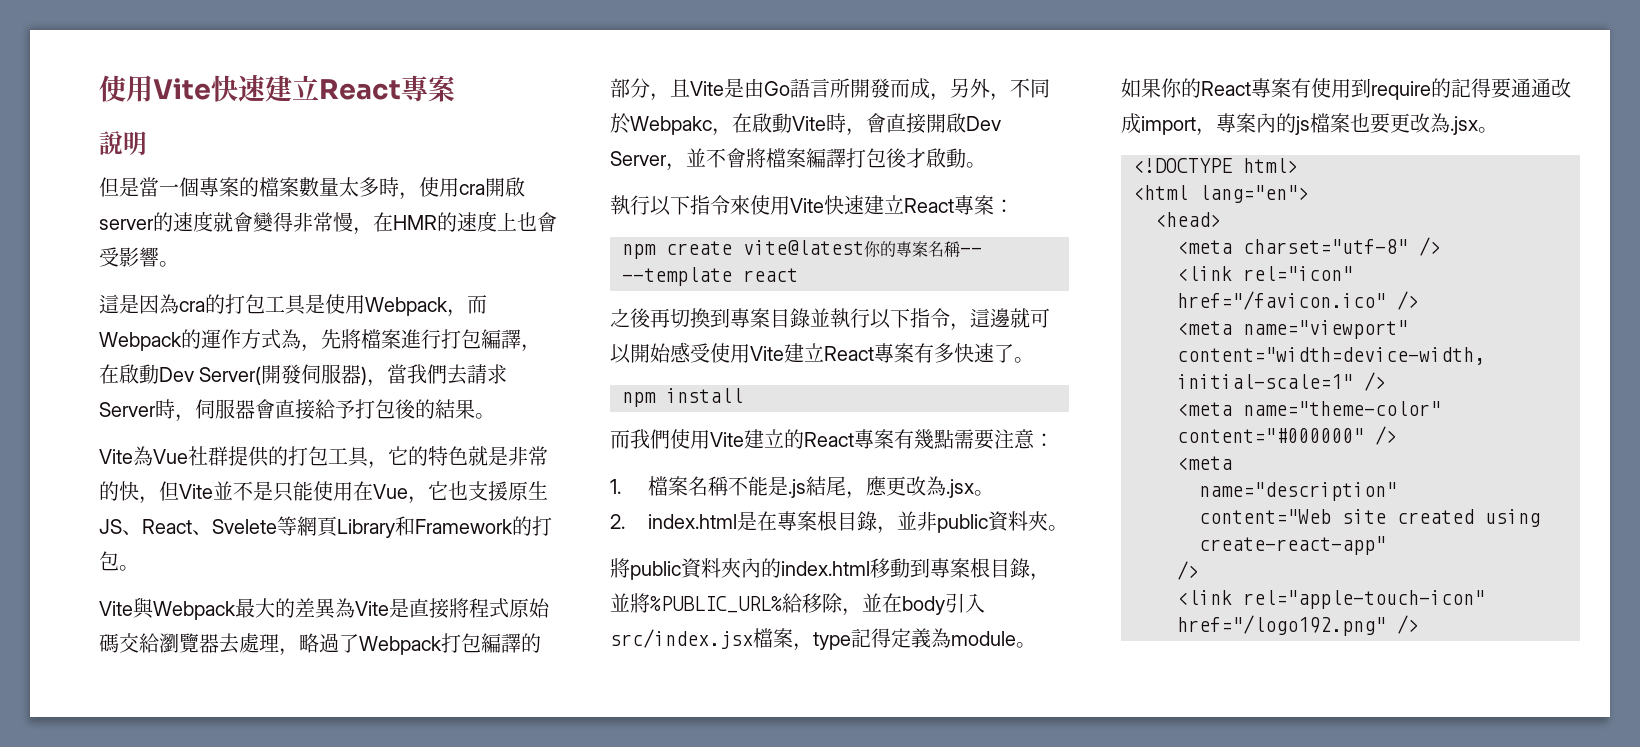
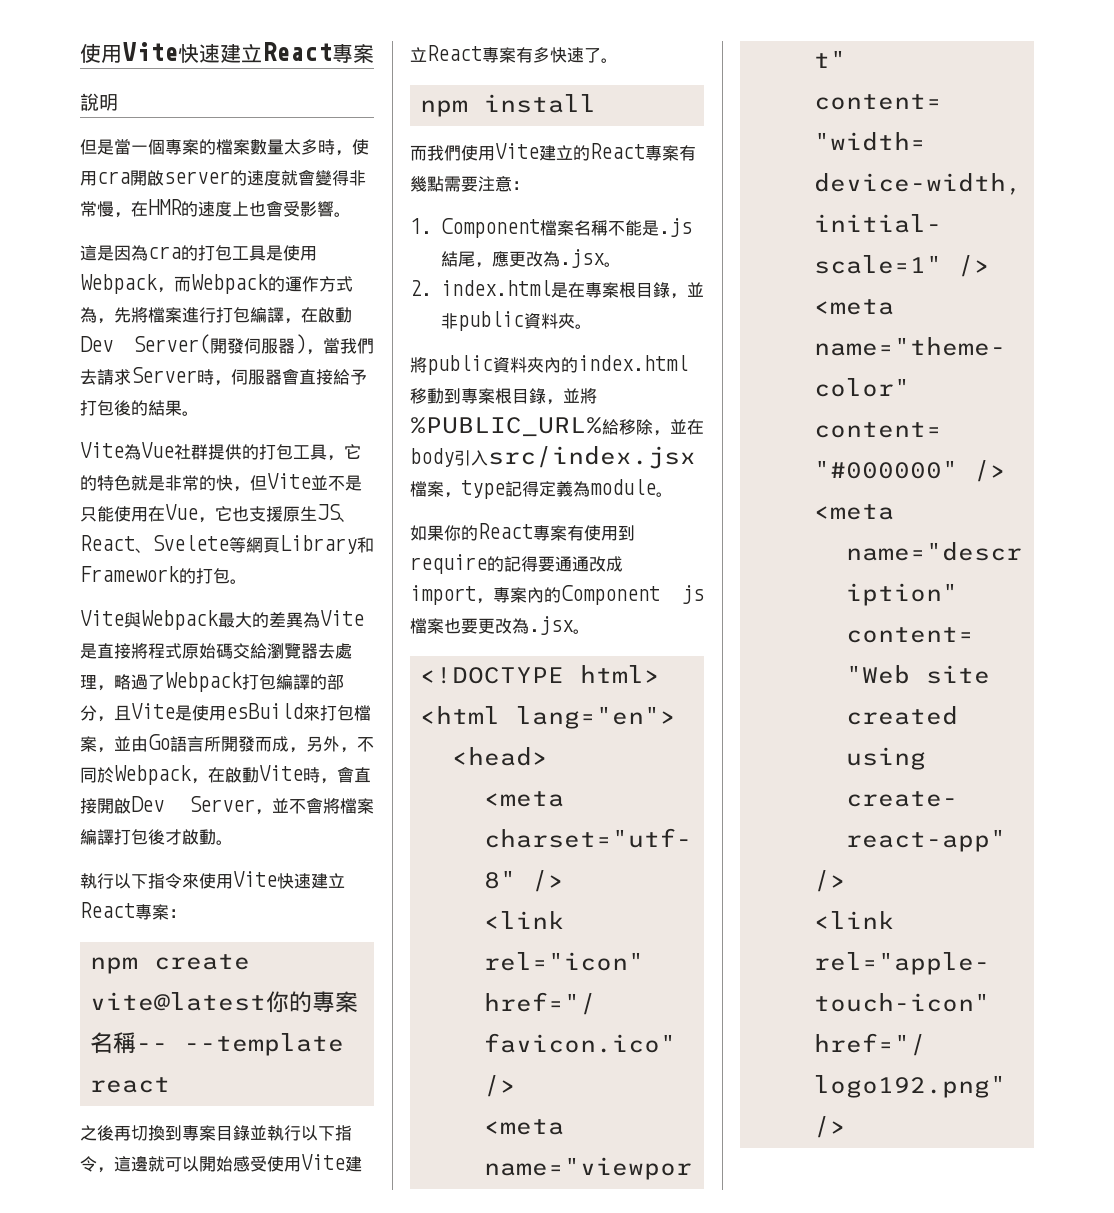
- Vite與Webpack最大的差異為Vite是直接將程式原始碼交給瀏覽器去處理，略過了Webpack打包編譯的部分，且Vite是由Go語言所開發而成，另外，不同於Webpakc，在啟動Vite時，會直接開啟Dev Server，並不會將檔案編譯打包後才啟動。
+ Vite與Webpack最大的差異為Vite是直接將程式原始碼交給瀏覽器去處理，略過了Webpack打包編譯的部分，且Vite是使用esBuild來打包檔案，並由Go語言所開發而成，另外，不同於Webpack，在啟動Vite時，會直接開啟Dev Server，並不會將檔案編譯打包後才啟動。
- 1.檔案名稱不能是.js結尾，應更改為.jsx。
+ 1. Component檔案名稱不能是.js結尾，應更改為.jsx。
- 如果你的React專案有使用到require的記得要通通改成import，專案內的js檔案也要更改為.jsx。
+ 如果你的React專案有使用到require的記得要通通改成import，專案內的Component js檔案也要更改為.jsx。

